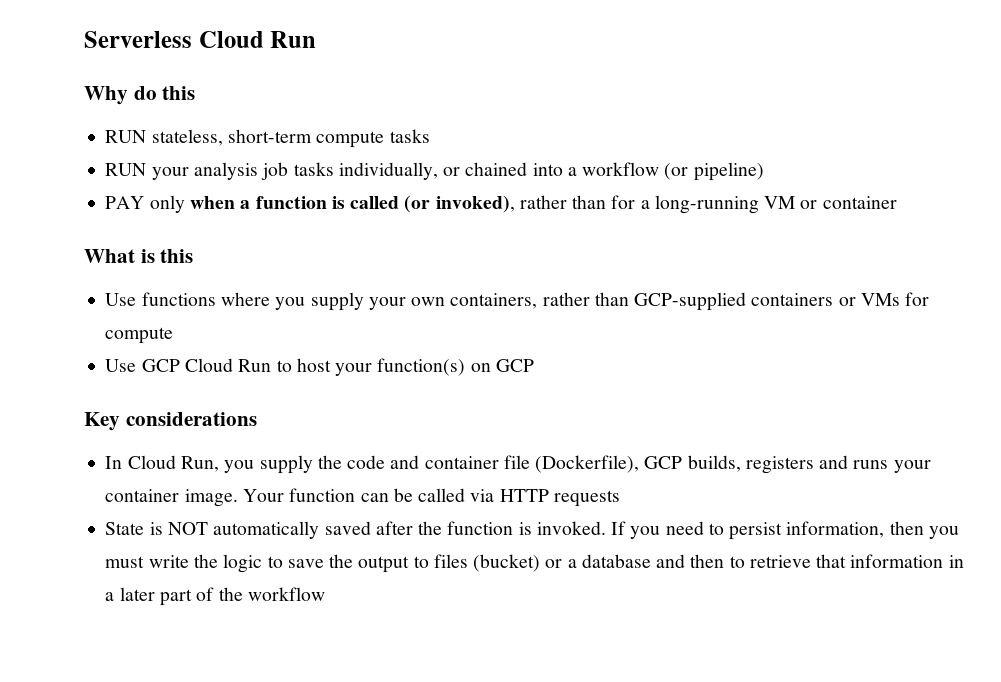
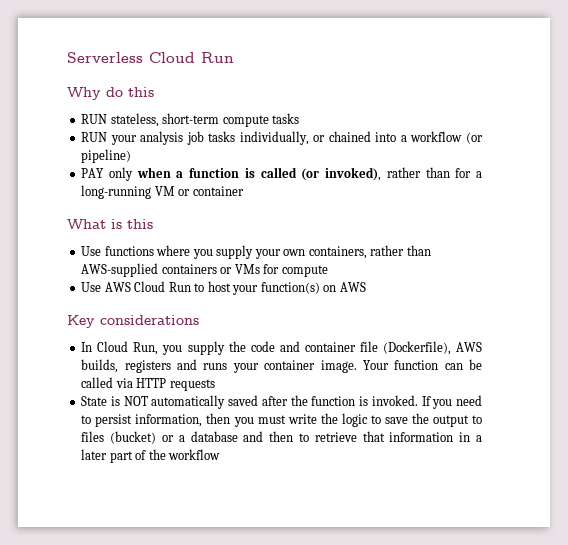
- Use functions where you supply your own containers, rather than GCP-supplied containers or VMs for compute
+ Use functions where you supply your own containers, rather than AWS-supplied containers or VMs for compute
- Use GCP Cloud Run to host your function(s) on GCP
+ Use AWS Cloud Run to host your function(s) on AWS
- In Cloud Run, you supply the code and container file (Dockerfile), GCP builds, registers and runs your container image.
+ In Cloud Run, you supply the code and container file (Dockerfile), AWS builds, registers and runs your container image.

